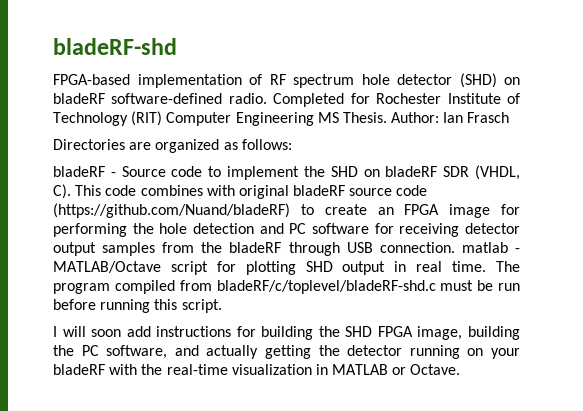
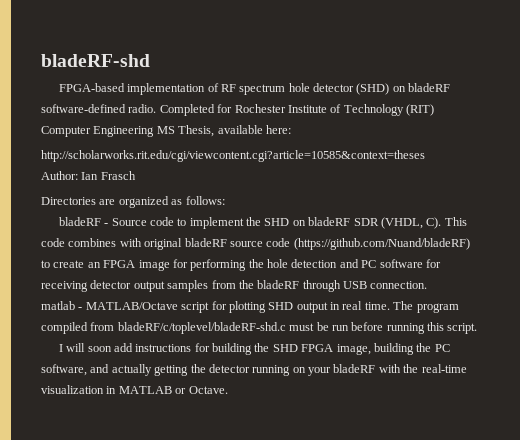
- Completed for Rochester Institute of Technology (RIT) Computer Engineering MS Thesis. Author: Ian Frasch
+ Completed for Rochester Institute of Technology (RIT) Computer Engineering MS Thesis, available here:
+ http://scholarworks.rit.edu/cgi/viewcontent.cgi?article=10585&context=theses
+ Author: Ian Frasch
- bladeRF - Source code to implement the SHD on bladeRF SDR (VHDL, C). This code combines with original bladeRF source code (https://github.com/Nuand/bladeRF) to create an FPGA image for performing the hole detection and PC software for receiving detector output samples from the bladeRF through USB connection. matlab - MATLAB/Octave script for plotting SHD output in real time.
+ bladeRF - Source code to implement the SHD on bladeRF SDR (VHDL, C). This code combines with original bladeRF source code (https://github.com/Nuand/bladeRF) to create an FPGA image for performing the hole detection and PC software for receiving detector output samples from the bladeRF through USB connection.
+ matlab - MATLAB/Octave script for plotting SHD output in real time.

